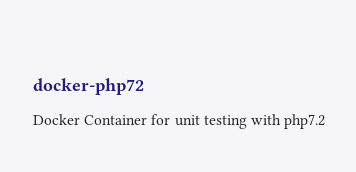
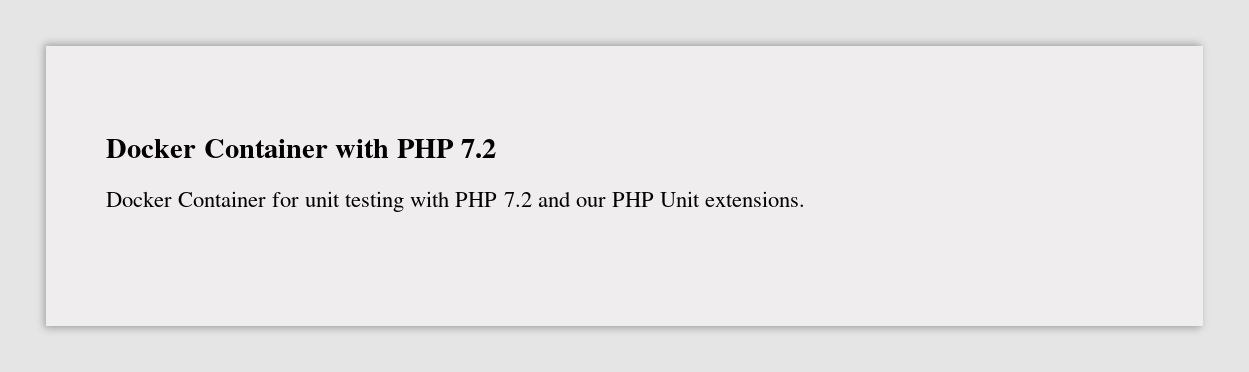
- docker-php72
+ Docker Container with PHP 7.2
- Docker Container for unit testing with php7.2
+ Docker Container for unit testing with PHP 7.2 and our PHP Unit extensions.

